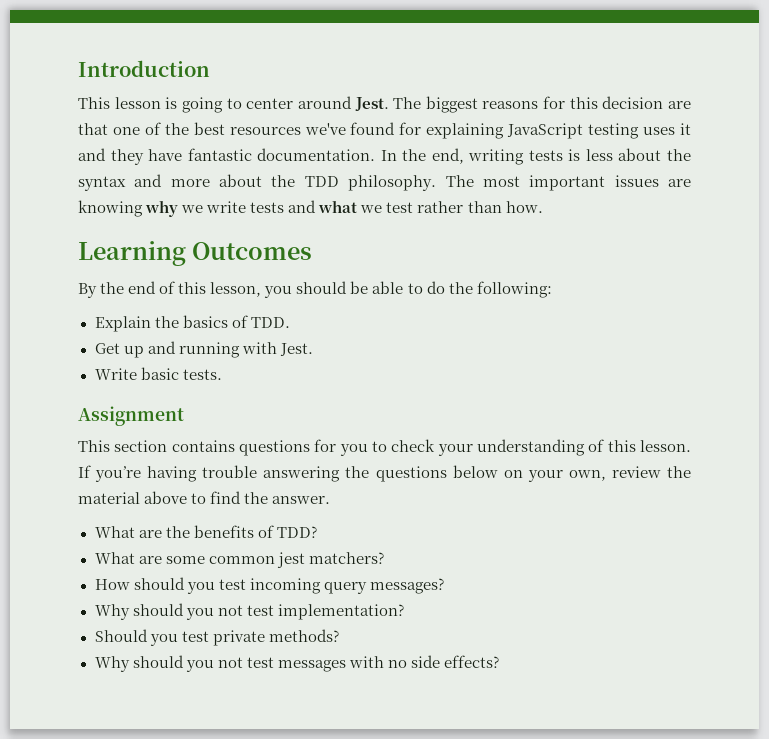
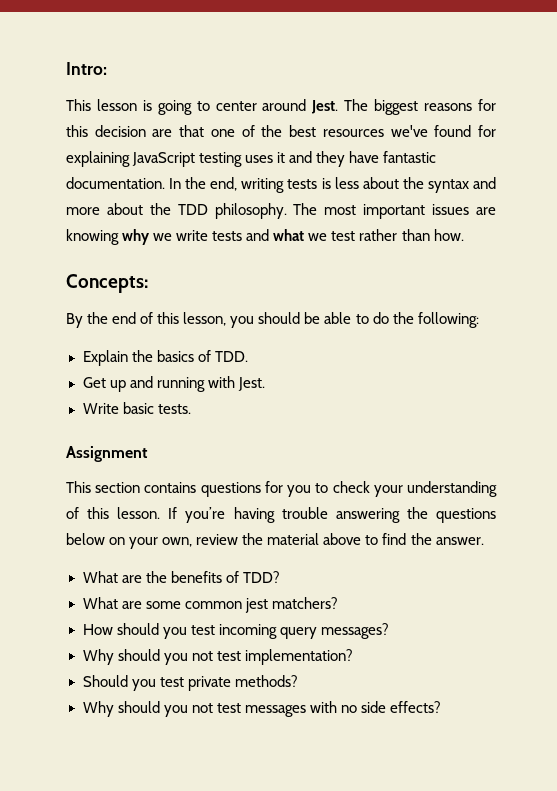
- Introduction
+ Intro:
- Learning Outcomes
+ Concepts:

